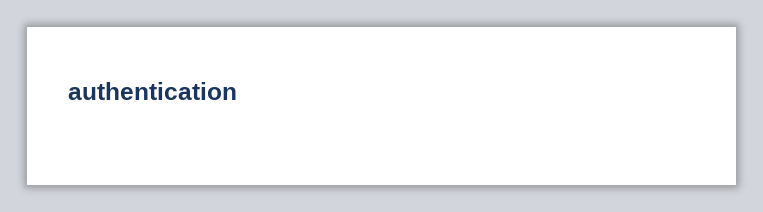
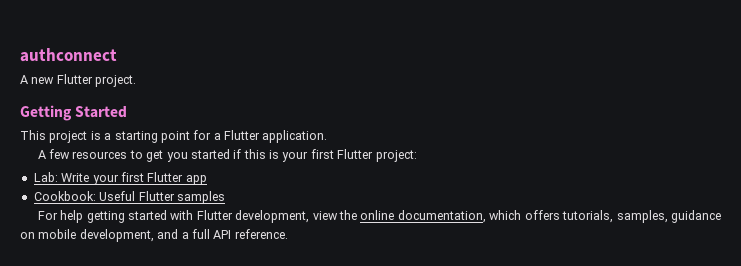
- authentication
+ authconnect
+ A new Flutter project.
+ Getting Started
+ This project is a starting point for a Flutter application.
+ A few resources to get you started if this is your first Flutter project:
+ Lab: Write your first Flutter app
+ Cookbook: Useful Flutter samples
+ For help getting started with Flutter development, view the online documentation, which offers tutorials, samples, guidance on mobile development, and a full API reference.

